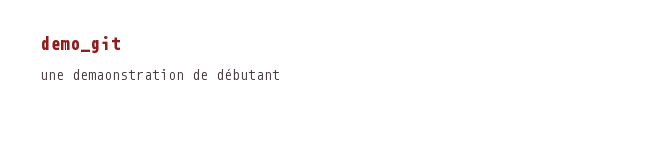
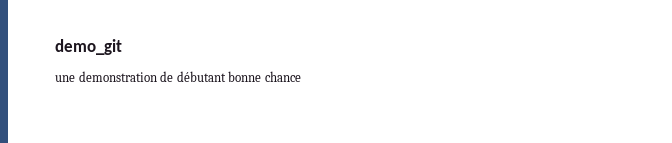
- une demaonstration de débutant
+ une demonstration de débutant bonne chance

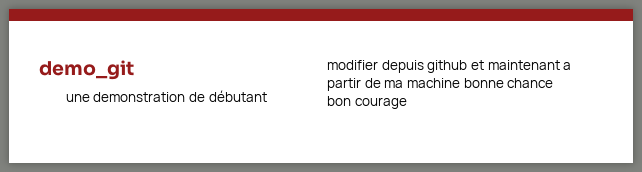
- une demonstration de débutant bonne chance
+ une demonstration de débutant modifier depuis github et maintenant a partir de ma machine bonne chance bon courage

